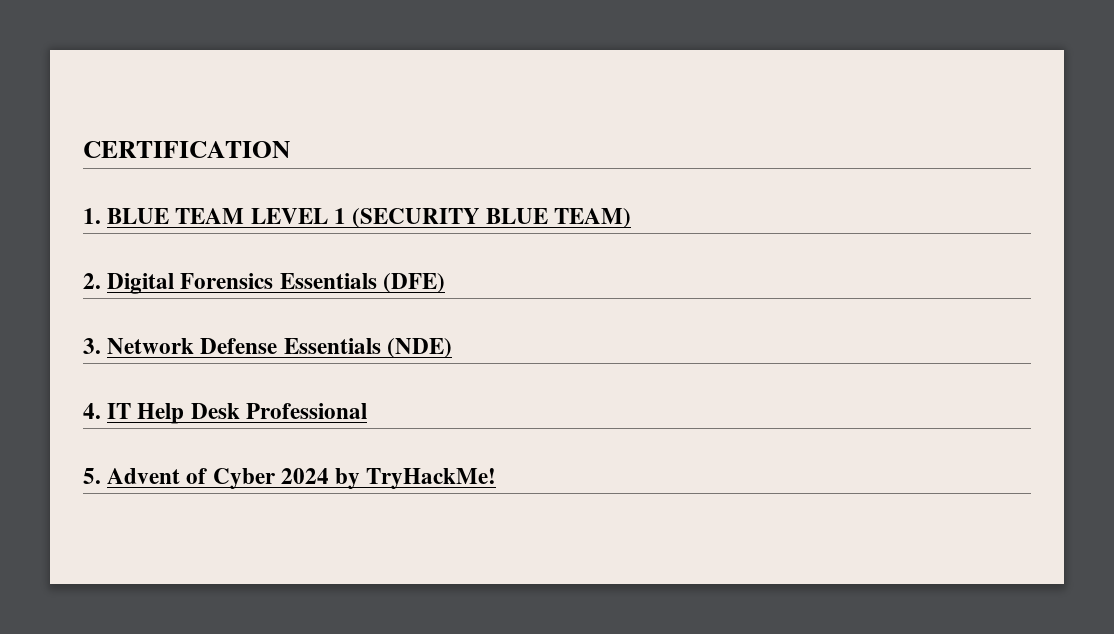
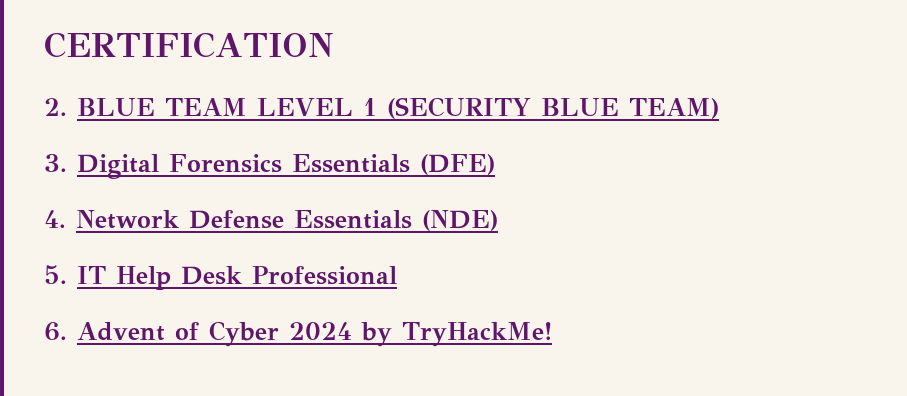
- 1. BLUE TEAM LEVEL 1 (SECURITY BLUE TEAM)
+ 2. BLUE TEAM LEVEL 1 (SECURITY BLUE TEAM)
- 2. Digital Forensics Essentials (DFE)
+ 3. Digital Forensics Essentials (DFE)
- 3. Network Defense Essentials (NDE)
+ 4. Network Defense Essentials (NDE)
- 4. IT Help Desk Professional
+ 5. IT Help Desk Professional
- 5. Advent of Cyber 2024 by TryHackMe!
+ 6. Advent of Cyber 2024 by TryHackMe!

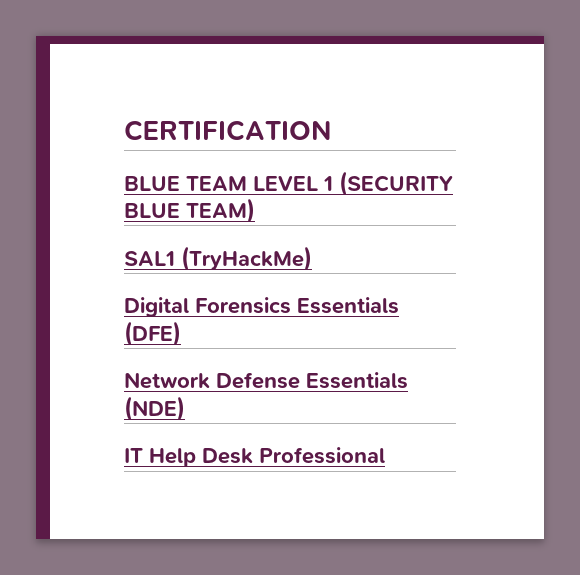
- 2. BLUE TEAM LEVEL 1 (SECURITY BLUE TEAM)
+ BLUE TEAM LEVEL 1 (SECURITY BLUE TEAM)
- 3. Digital Forensics Essentials (DFE)
+ SAL1 (TryHackMe)
+ Digital Forensics Essentials (DFE)
- 4. Network Defense Essentials (NDE)
+ Network Defense Essentials (NDE)
- 5. IT Help Desk Professional
+ IT Help Desk Professional
- 6. Advent of Cyber 2024 by TryHackMe!

